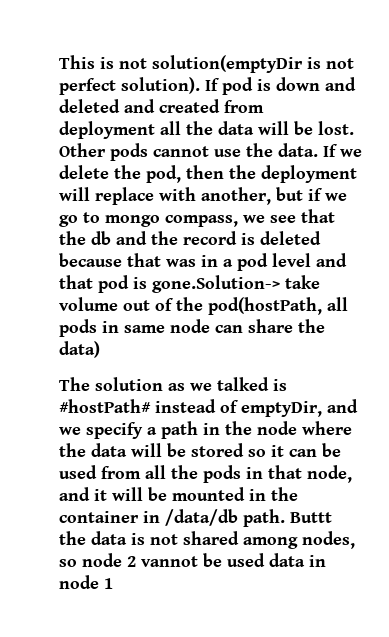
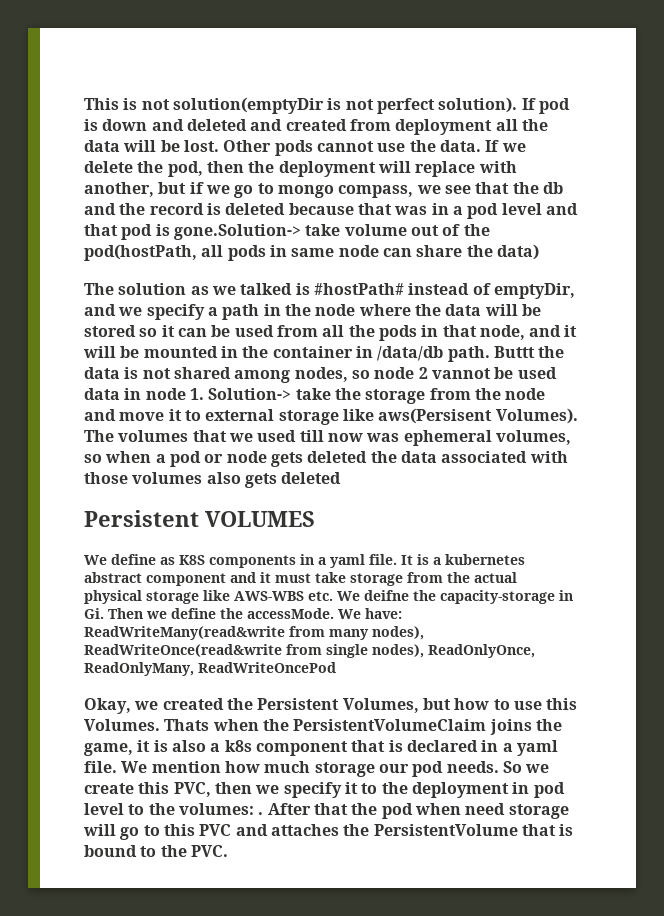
- Buttt the data is not shared among nodes, so node 2 vannot be used data in node 1
+ Buttt the data is not shared among nodes, so node 2 vannot be used data in node 1. Solution-> take the storage from the node and move it to external storage like aws(Persisent Volumes). The volumes that we used till now was ephemeral volumes, so when a pod or node gets deleted the data associated with those volumes also gets deleted
+ Persistent VOLUMES
+ We define as K8S components in a yaml file. It is a kubernetes abstract component and it must take storage from the actual physical storage like AWS-WBS etc. We deifne the capacity-storage in Gi. Then we define the accessMode. We have: ReadWriteMany(read&write from many nodes), ReadWriteOnce(read&write from single nodes), ReadOnlyOnce, ReadOnlyMany, ReadWriteOncePod
+ Okay, we created the Persistent Volumes, but how to use this Volumes. Thats when the PersistentVolumeClaim joins the game, it is also a k8s component that is declared in a yaml file. We mention how much storage our pod needs. So we create this PVC, then we specify it to the deployment in pod level to the volumes: . After that the pod when need storage will go to this PVC and attaches the PersistentVolume that is bound to the PVC.

